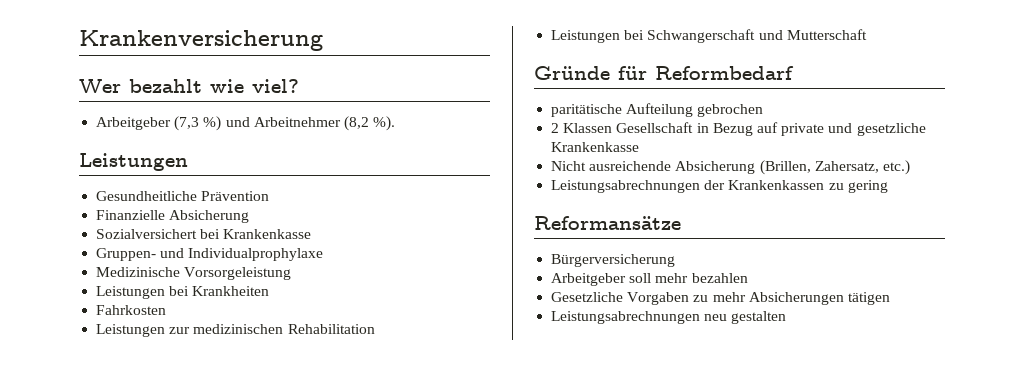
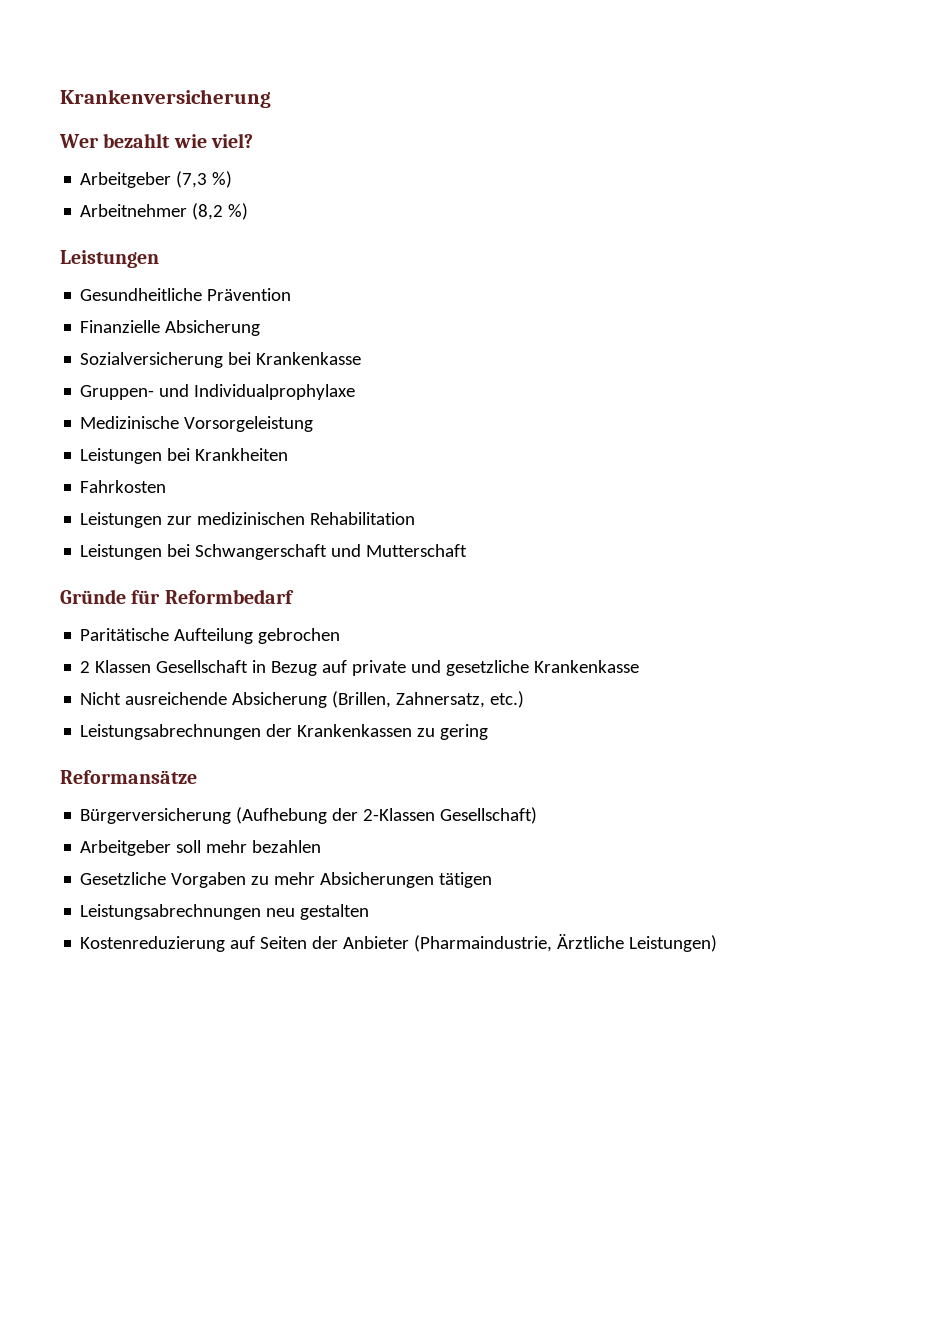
- Arbeitgeber (7,3 %) und Arbeitnehmer (8,2 %).
+ Arbeitgeber (7,3 %)
+ Arbeitnehmer (8,2 %)
- Sozialversichert bei Krankenkasse
+ Sozialversicherung bei Krankenkasse
- paritätische Aufteilung gebrochen
+ Paritätische Aufteilung gebrochen
- Nicht ausreichende Absicherung (Brillen, Zahersatz, etc.)
+ Nicht ausreichende Absicherung (Brillen, Zahnersatz, etc.)
- Bürgerversicherung
+ Bürgerversicherung (Aufhebung der 2-Klassen Gesellschaft)
+ Kostenreduzierung auf Seiten der Anbieter (Pharmaindustrie, Ärztliche Leistungen)

